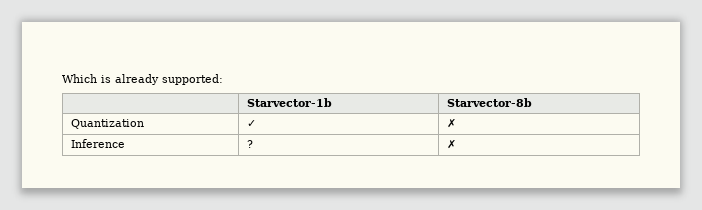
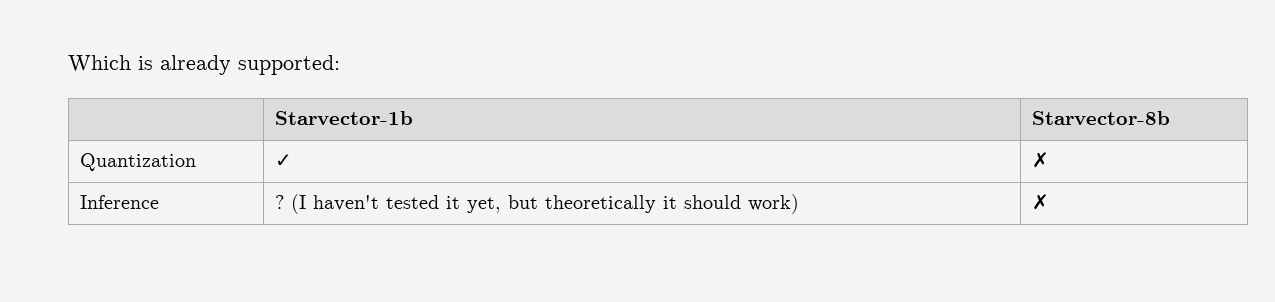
- Inference | ? | ✗
+ Inference | ? (I haven't tested it yet, but theoretically it should work) | ✗

